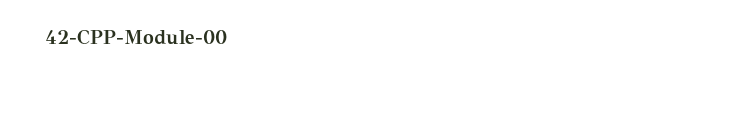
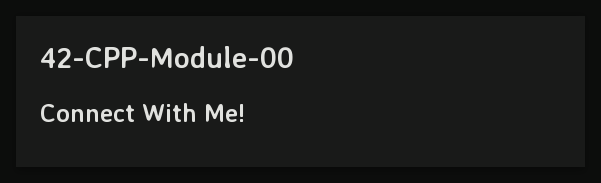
+ Connect With Me!

